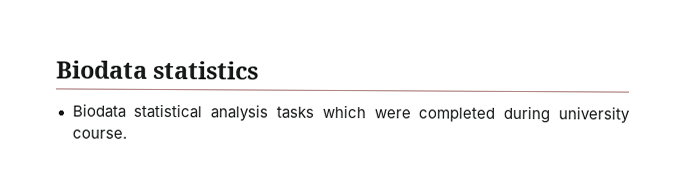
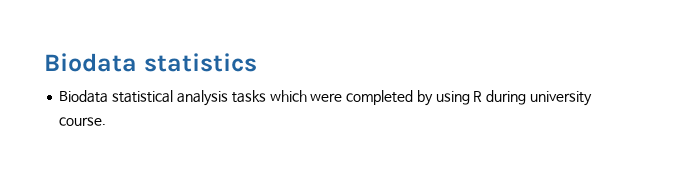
- Biodata statistical analysis tasks which were completed during university course.
+ Biodata statistical analysis tasks which were completed by using R during university course.

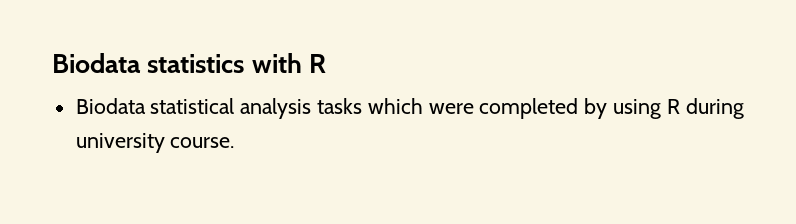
- Biodata statistics
+ Biodata statistics with R

